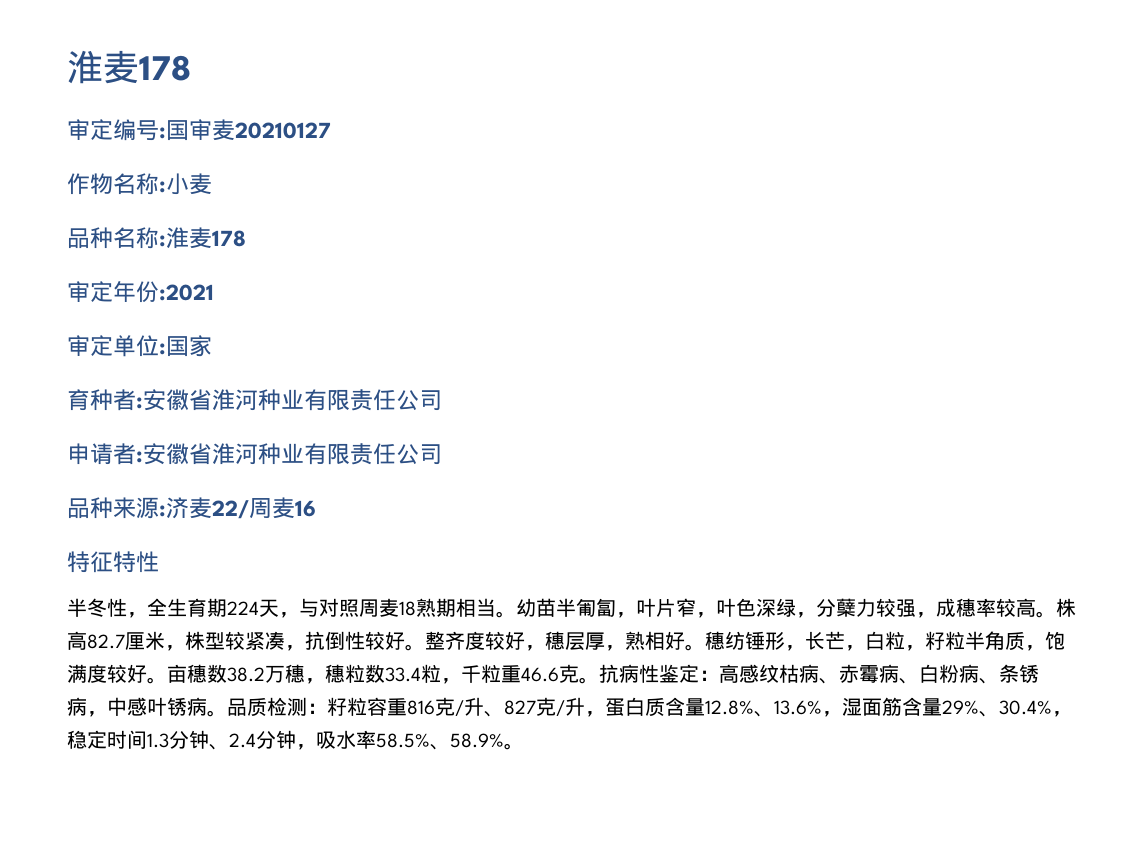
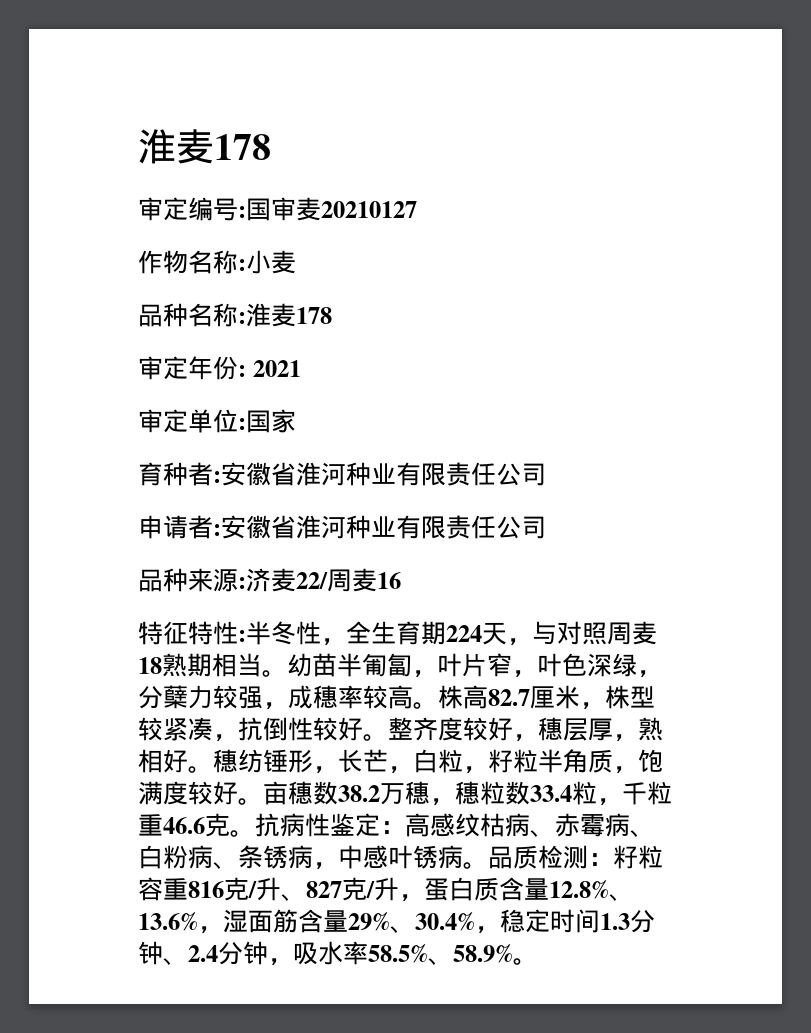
- 审定年份:2021
+ 审定年份: 2021
- 特征特性
- 半冬性，全生育期224天，与对照周麦18熟期相当。
+ 特征特性:半冬性，全生育期224天，与对照周麦18熟期相当。

